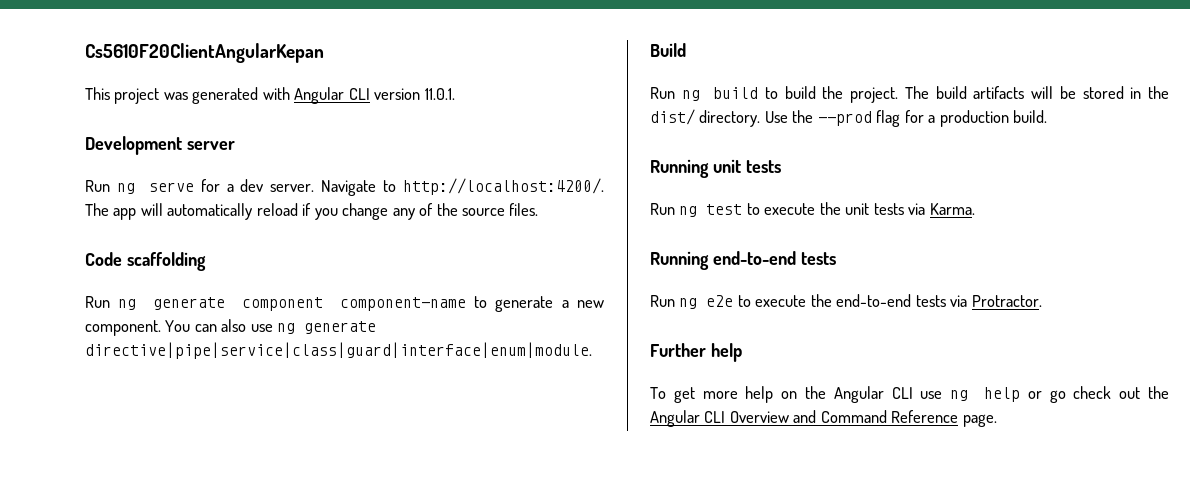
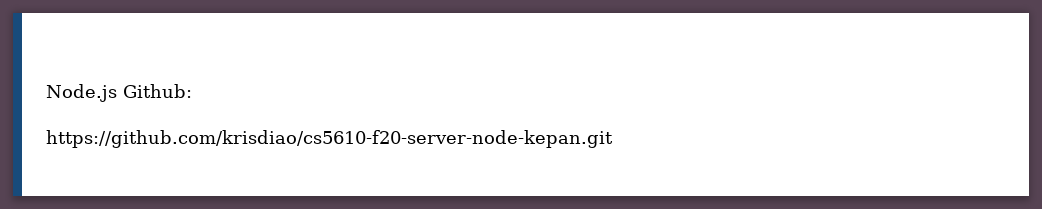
- Cs5610F20ClientAngularKepan
- This project was generated with Angular CLI version 11.0.1.
- Development server
- Run ng serve for a dev server. Navigate to http://localhost:4200/. The app will automatically reload if you change any of the source files.
- Code scaffolding
- Run ng generate component component-name to generate a new component. You can also use ng generate directive|pipe|service|class|guard|interface|enum|module.
- Build
- Run ng build to build the project. The build artifacts will be stored in the dist/ directory. Use the --prod flag for a production build.
- Running unit tests
- Run ng test to execute the unit tests via Karma.
- Running end-to-end tests
- Run ng e2e to execute the end-to-end tests via Protractor.
- Further help
- To get more help on the Angular CLI use ng help or go check out the Angular CLI Overview and Command Reference page.
+ Node.js Github:
+ https://github.com/krisdiao/cs5610-f20-server-node-kepan.git

